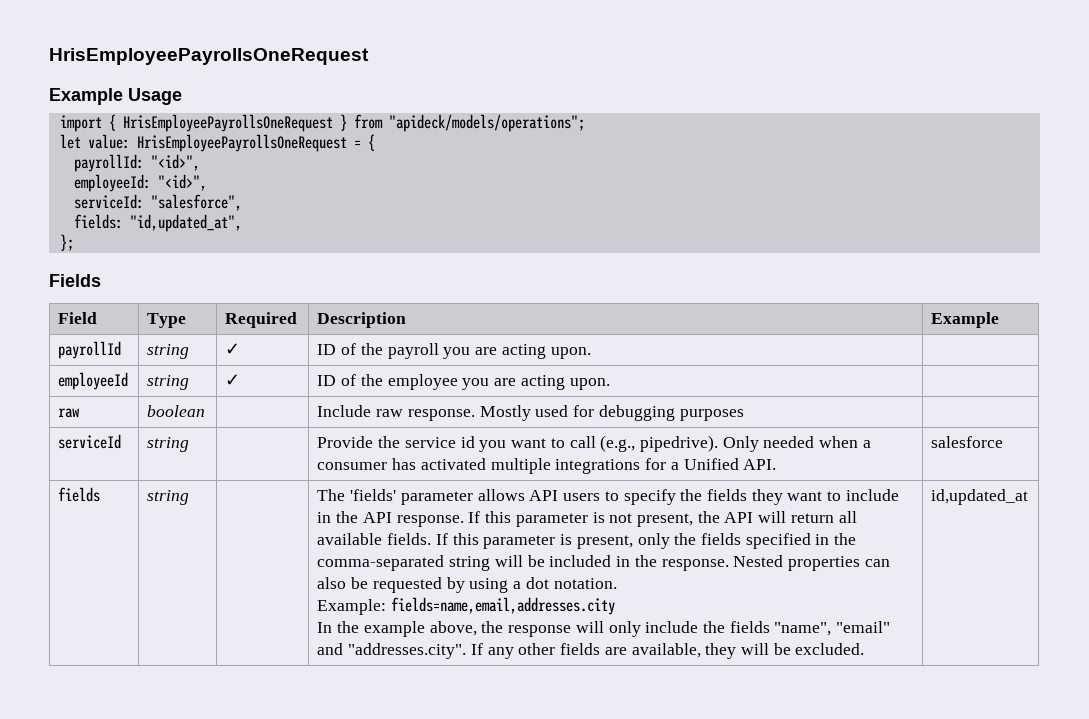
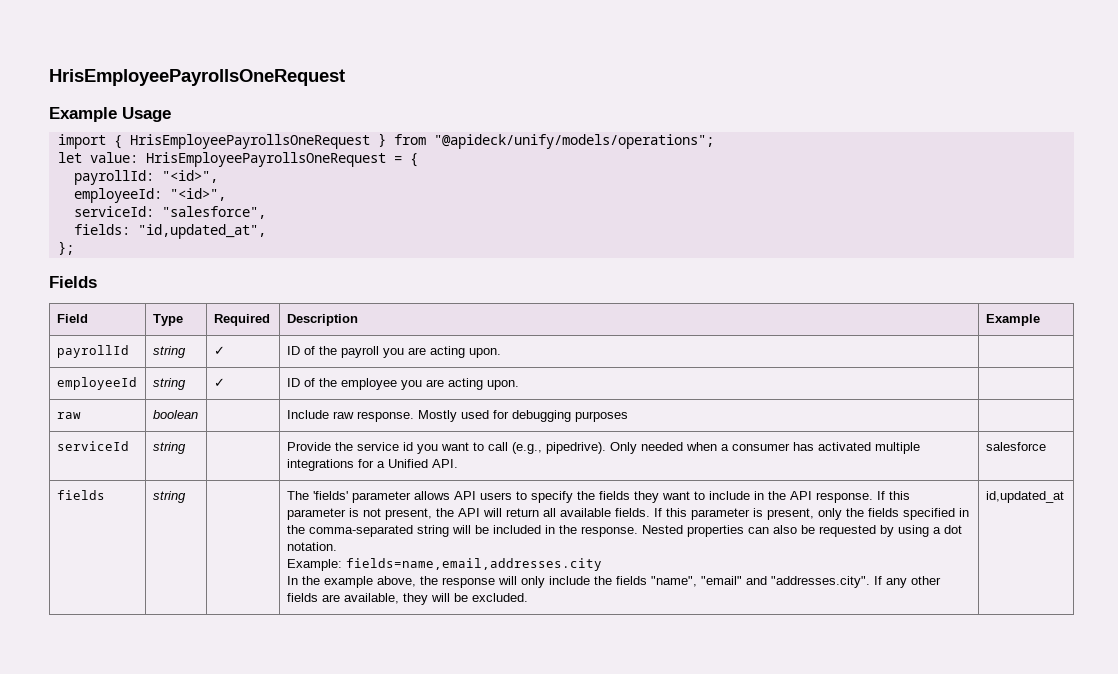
- import { HrisEmployeePayrollsOneRequest } from "apideck/models/operations";
+ import { HrisEmployeePayrollsOneRequest } from "@apideck/unify/models/operations";

